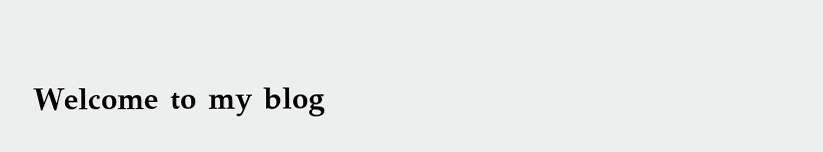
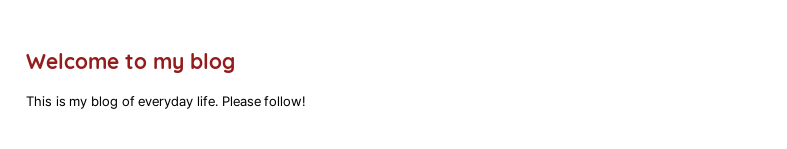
+ This is my blog of everyday life. Please follow!

